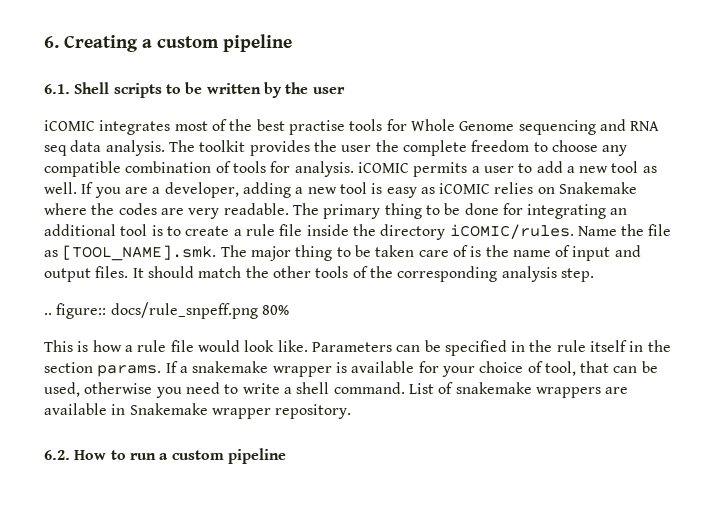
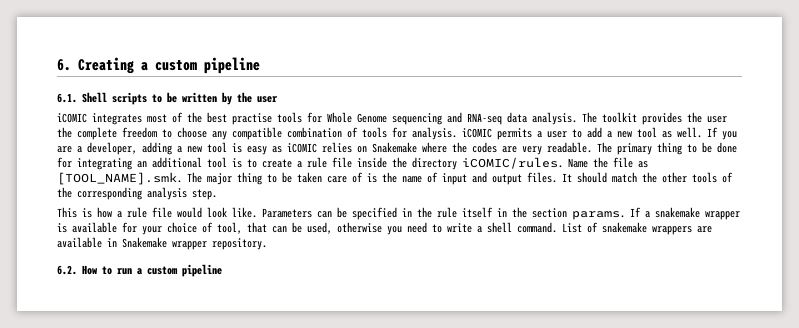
- iCOMIC integrates most of the best practise tools for Whole Genome sequencing and RNA seq data analysis.
+ iCOMIC integrates most of the best practise tools for Whole Genome sequencing and RNA-seq data analysis.
- .. figure:: docs/rule_snpeff.png 80%

